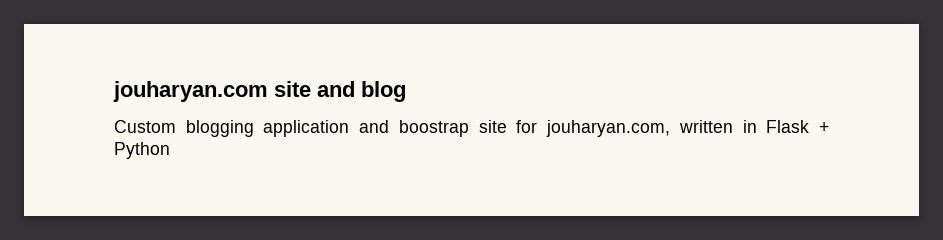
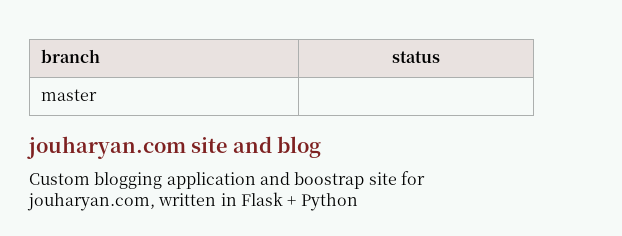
+ branch | status
+ master |

